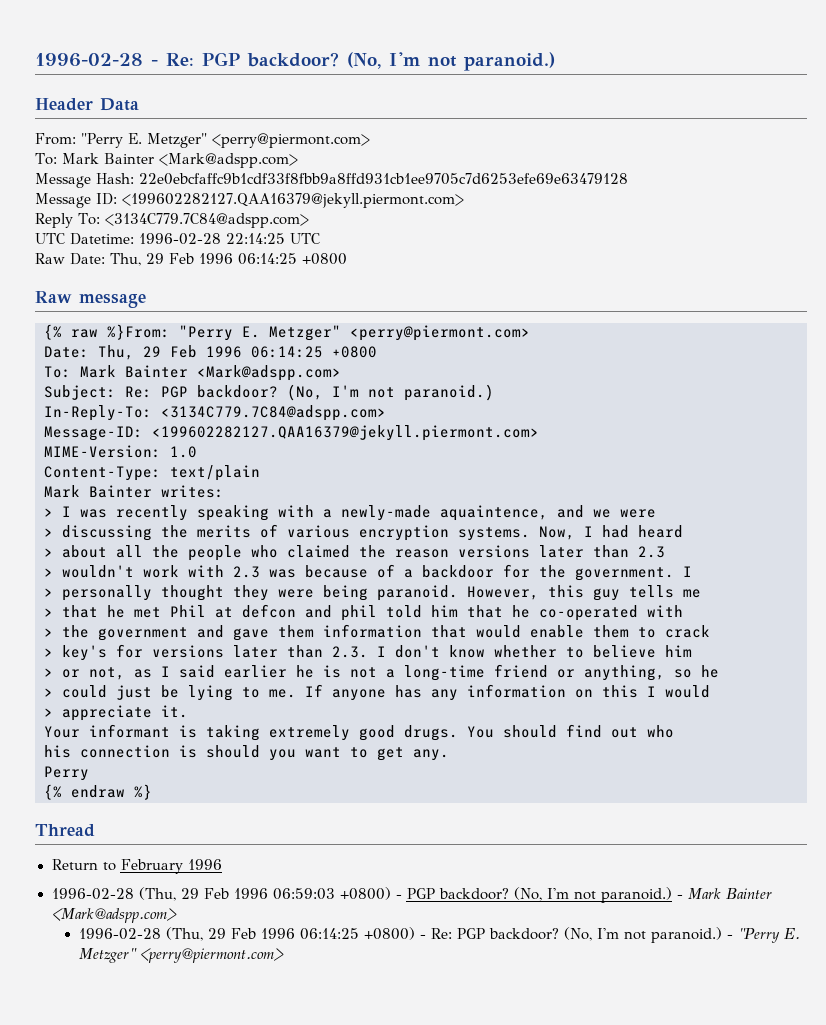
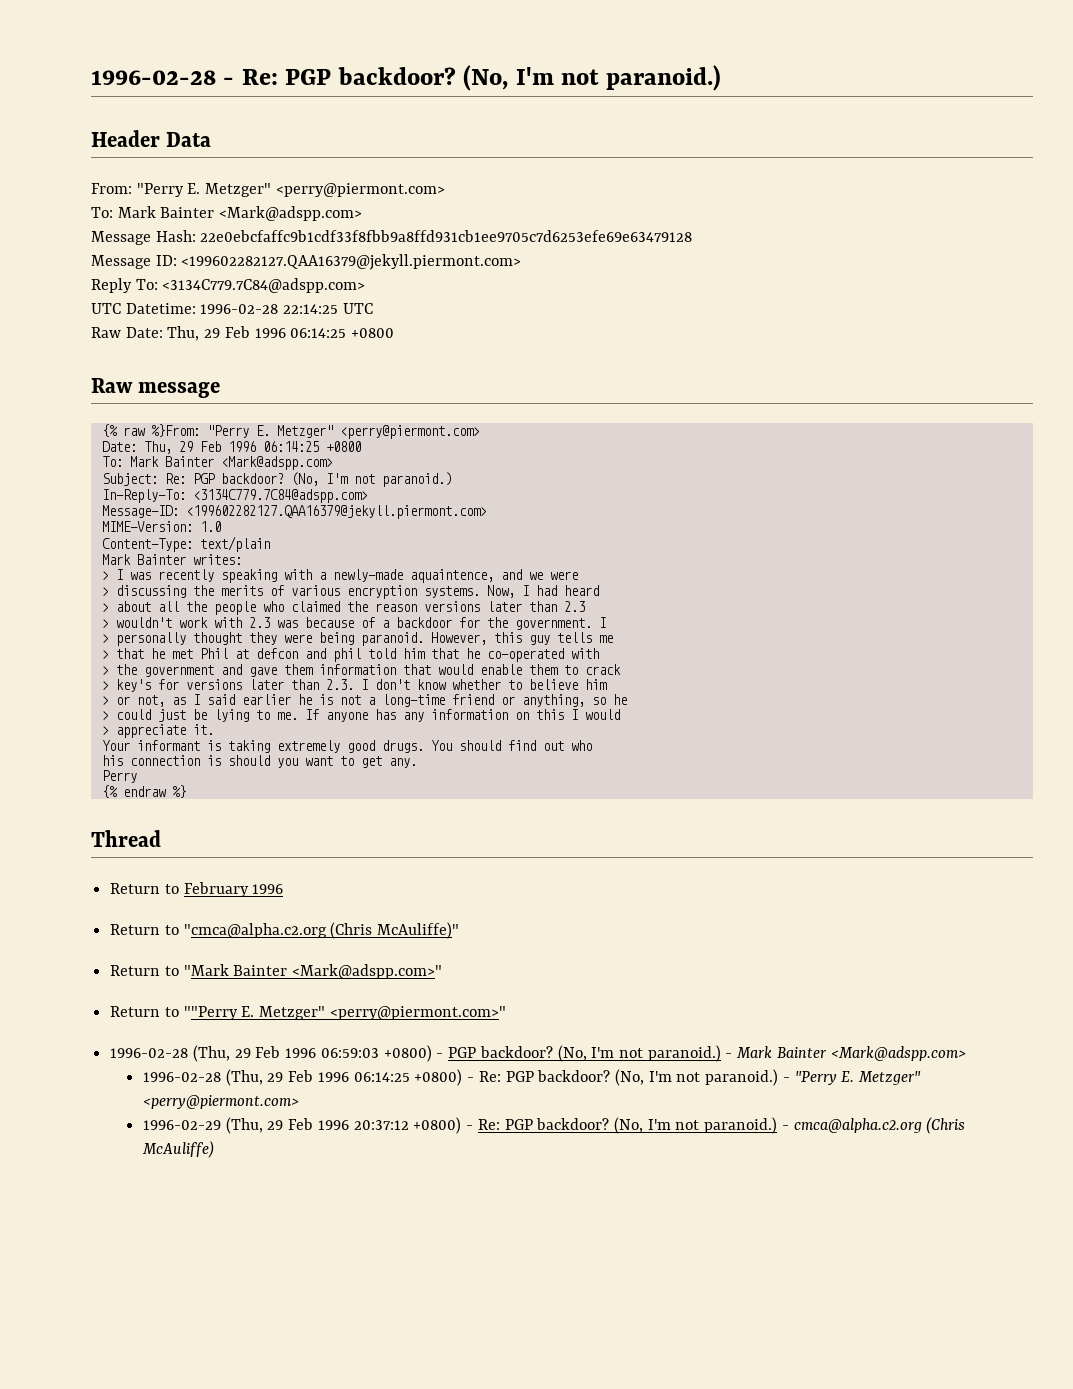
+ Return to "cmca@alpha.c2.org (Chris McAuliffe)"
+ Return to "Mark Bainter <Mark@adspp.com>"
+ Return to ""Perry E. Metzger" <perry@piermont.com>"
+ 1996-02-29 (Thu, 29 Feb 1996 20:37:12 +0800) - Re: PGP backdoor? (No, I'm not paranoid.) - cmca@alpha.c2.org (Chris McAuliffe)

